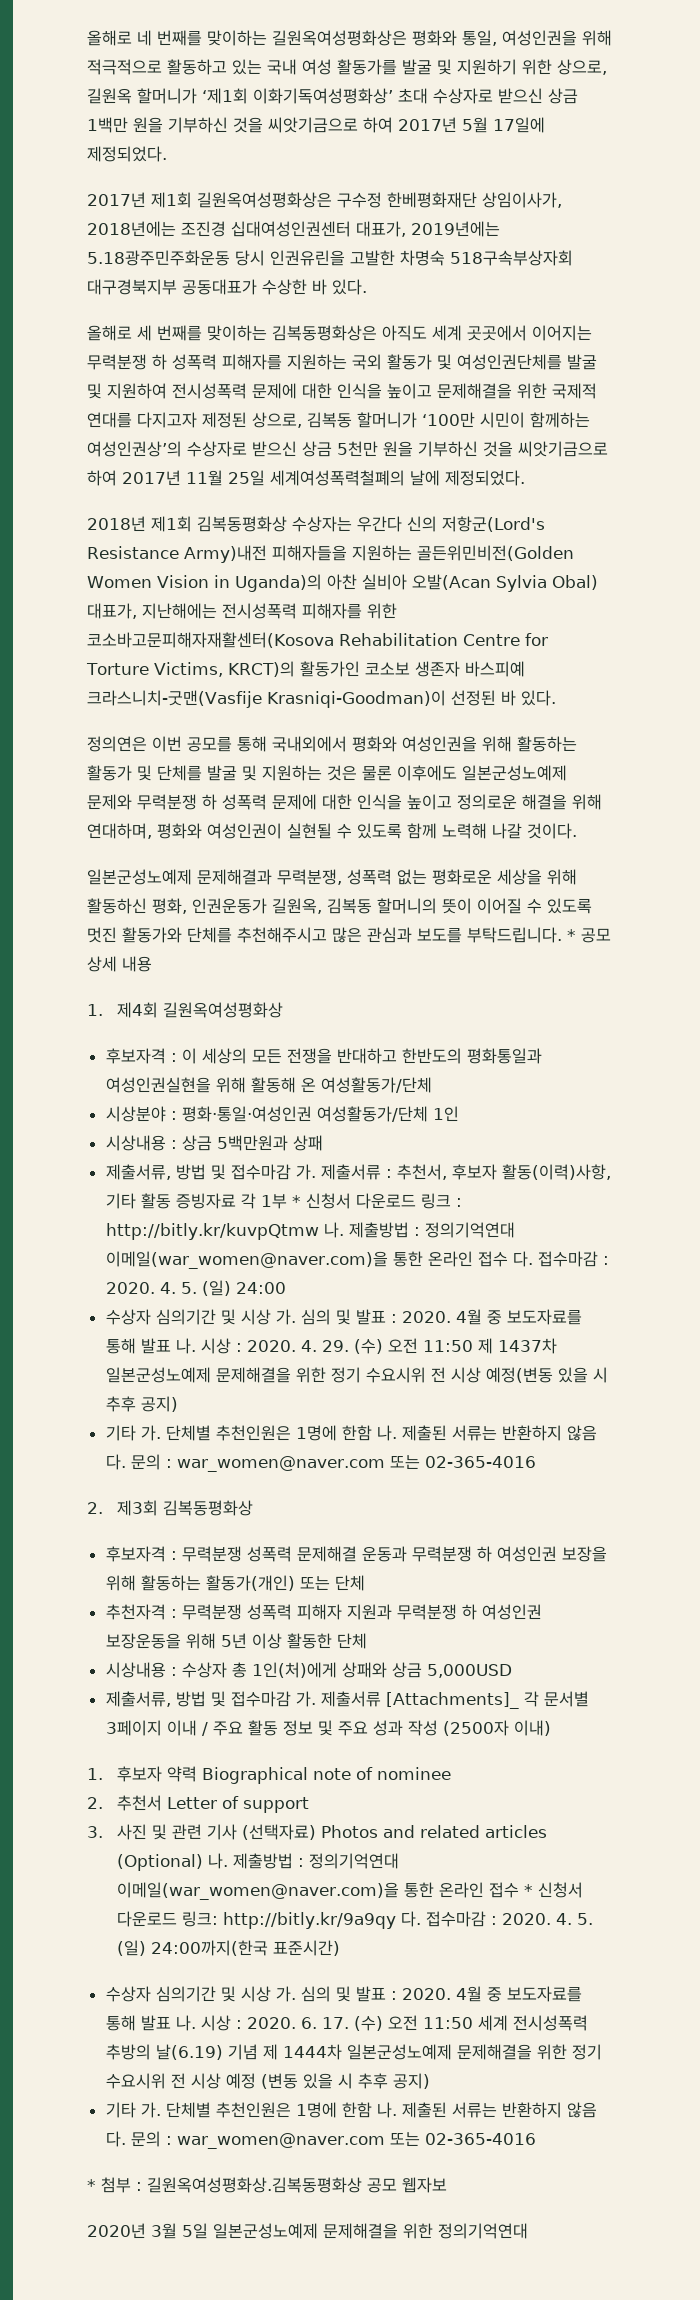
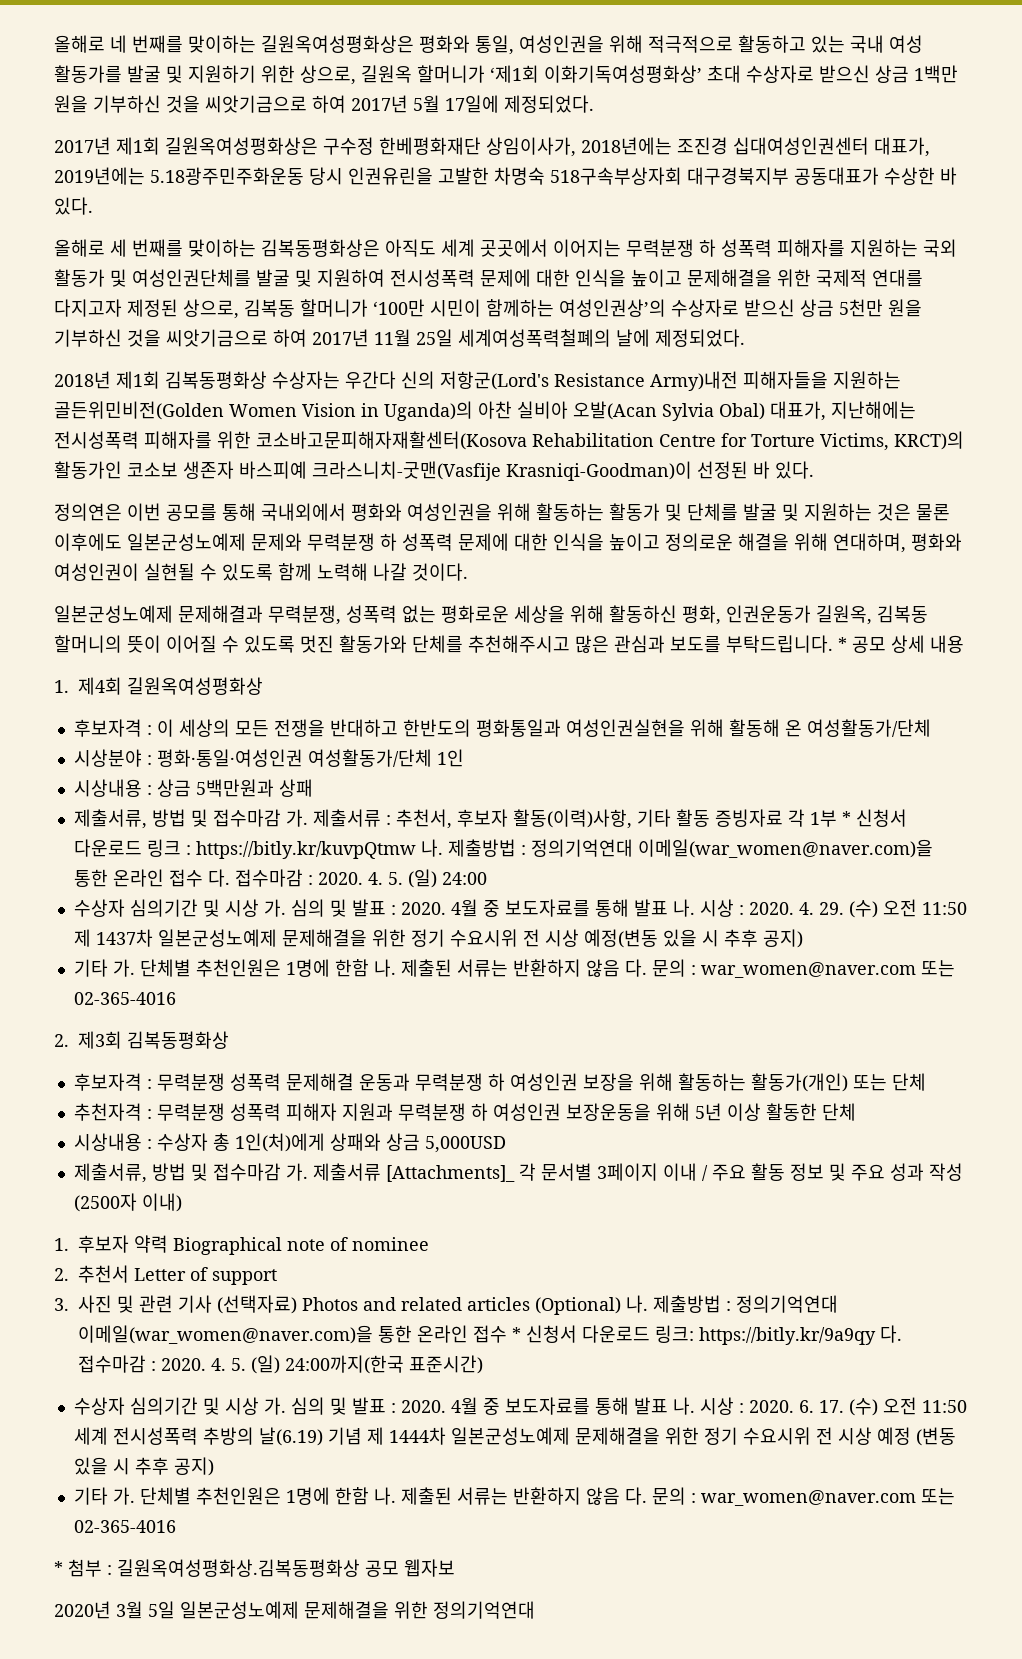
- 제출서류 : 추천서, 후보자 활동(이력)사항, 기타 활동 증빙자료 각 1부 * 신청서 다운로드 링크 : http://bitly.kr/kuvpQtmw 나.
+ 제출서류 : 추천서, 후보자 활동(이력)사항, 기타 활동 증빙자료 각 1부 * 신청서 다운로드 링크 : https://bitly.kr/kuvpQtmw 나.
- 제출방법 : 정의기억연대 이메일(war_women@naver.com)을 통한 온라인 접수 * 신청서 다운로드 링크: http://bitly.kr/9a9qy 다.
+ 제출방법 : 정의기억연대 이메일(war_women@naver.com)을 통한 온라인 접수 * 신청서 다운로드 링크: https://bitly.kr/9a9qy 다.

